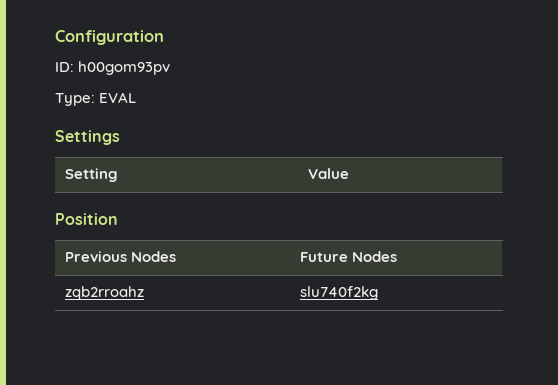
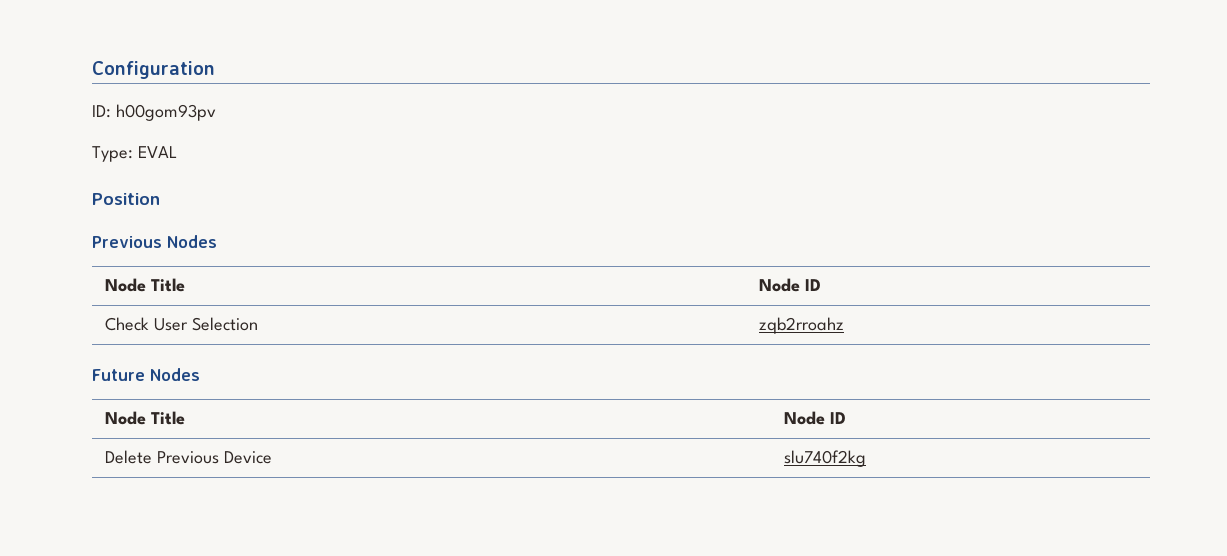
- Settings
- Setting | Value
  Position
- Previous Nodes | Future Nodes
- zqb2rroahz | slu740f2kg
+ Previous Nodes
+ Node Title | Node ID
+ Check User Selection | zqb2rroahz
+ Future Nodes
+ Node Title | Node ID
+ Delete Previous Device | slu740f2kg

